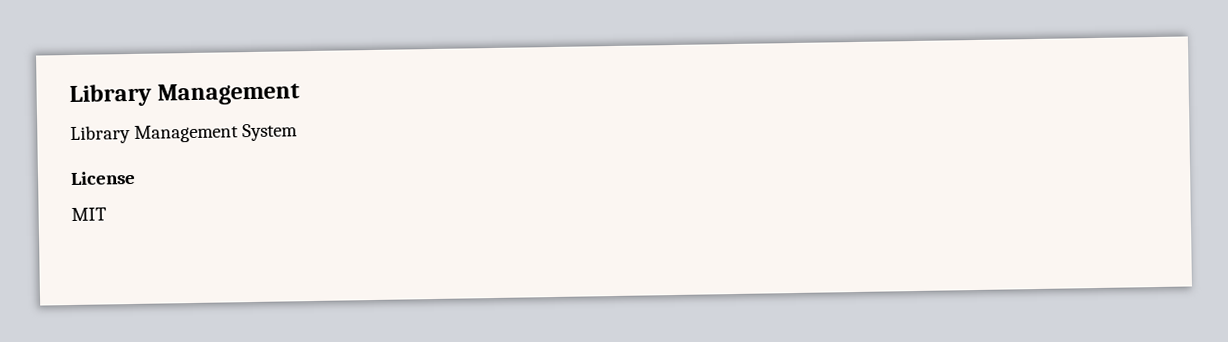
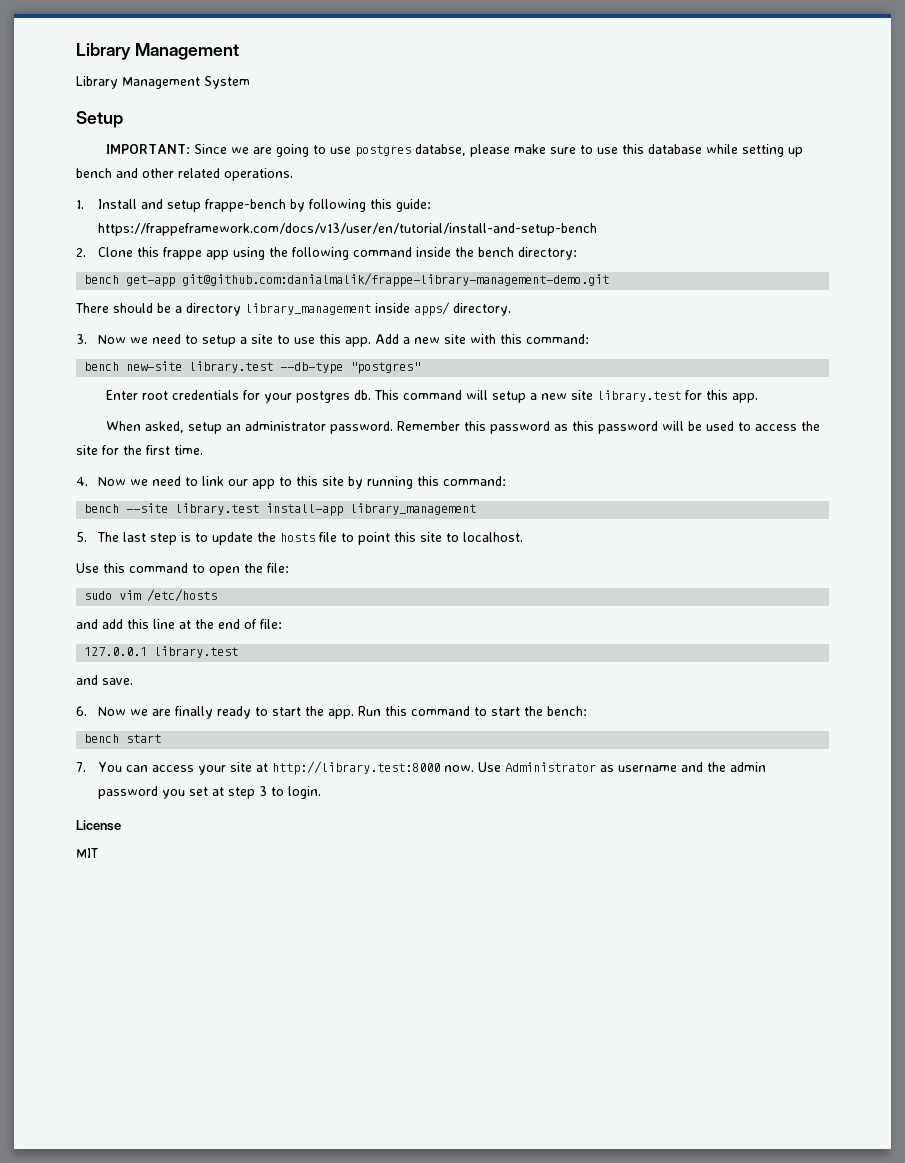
+ Setup
+ IMPORTANT: Since we are going to use postgres databse, please make sure to use this database while setting up bench and other related operations.
+ 1. Install and setup frappe-bench by following this guide: https://frappeframework.com/docs/v13/user/en/tutorial/install-and-setup-bench
+ 2. Clone this frappe app using the following command inside the bench directory:
+ bench get-app git@github.com:danialmalik/frappe-library-management-demo.git
+ There should be a directory library_management inside apps/ directory.
+ 3. Now we need to setup a site to use this app. Add a new site with this command:
+ bench new-site library.test --db-type "postgres"
+ Enter root credentials for your postgres db. This command will setup a new site library.test for this app.
+ When asked, setup an administrator password. Remember this password as this password will be used to access the site for the first time.
+ 4. Now we need to link our app to this site by running this command:
+ bench --site library.test install-app library_management
+ 5. The last step is to update the hosts file to point this site to localhost.
+ Use this command to open the file:
+ sudo vim /etc/hosts
+ and add this line at the end of file:
+ 127.0.0.1 library.test
+ and save.
+ 6. Now we are finally ready to start the app. Run this command to start the bench:
+ bench start
+ 7. You can access your site at http://library.test:8000 now. Use Administrator as username and the admin password you set at step 3 to login.

